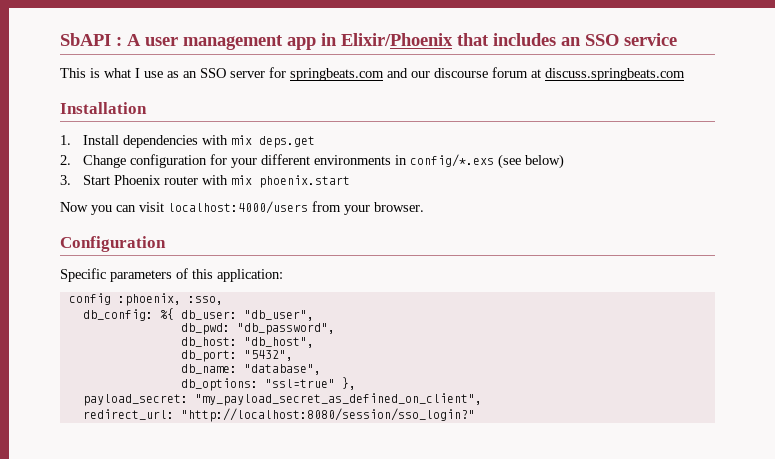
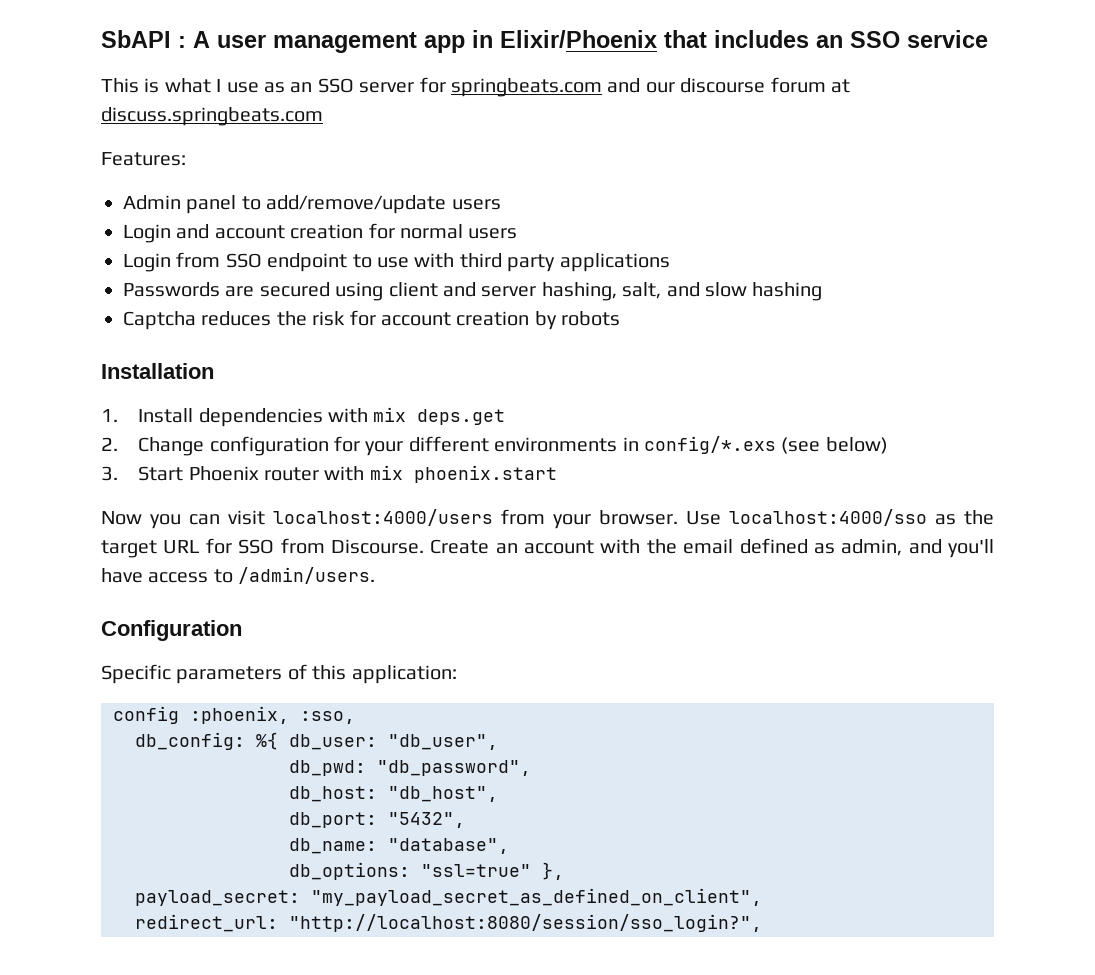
+ Features:
+ Admin panel to add/remove/update users
+ Login and account creation for normal users
+ Login from SSO endpoint to use with third party applications
+ Passwords are secured using client and server hashing, salt, and slow hashing
+ Captcha reduces the risk for account creation by robots
+ Use localhost:4000/sso as the target URL for SSO from Discourse. Create an account with the email defined as admin, and you'll have access to /admin/users.
- redirect_url: "http://localhost:8080/session/sso_login?"
+ redirect_url: "http://localhost:8080/session/sso_login?",

